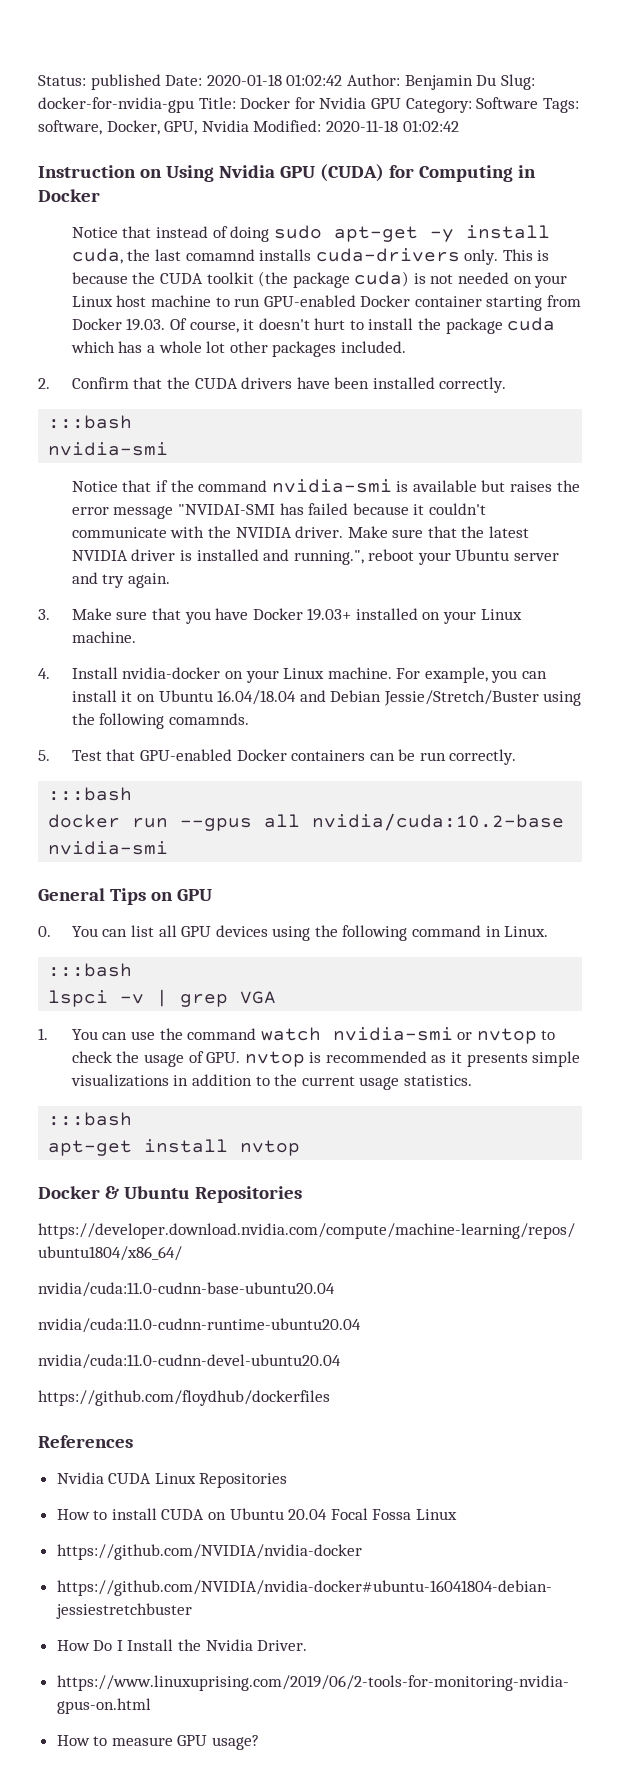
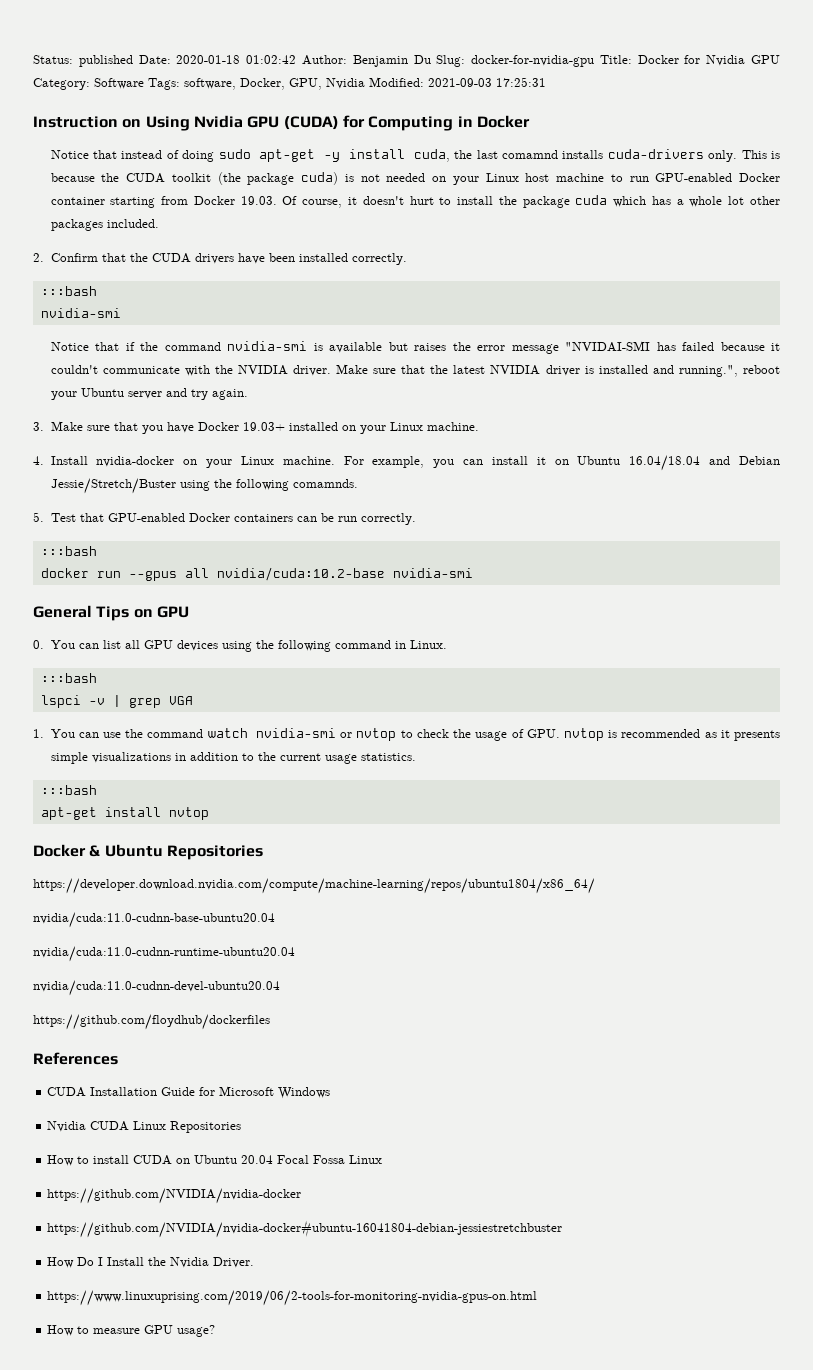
- Status: published Date: 2020-01-18 01:02:42 Author: Benjamin Du Slug: docker-for-nvidia-gpu Title: Docker for Nvidia GPU Category: Software Tags: software, Docker, GPU, Nvidia Modified: 2020-11-18 01:02:42
+ Status: published Date: 2020-01-18 01:02:42 Author: Benjamin Du Slug: docker-for-nvidia-gpu Title: Docker for Nvidia GPU Category: Software Tags: software, Docker, GPU, Nvidia Modified: 2021-09-03 17:25:31
+ CUDA Installation Guide for Microsoft Windows

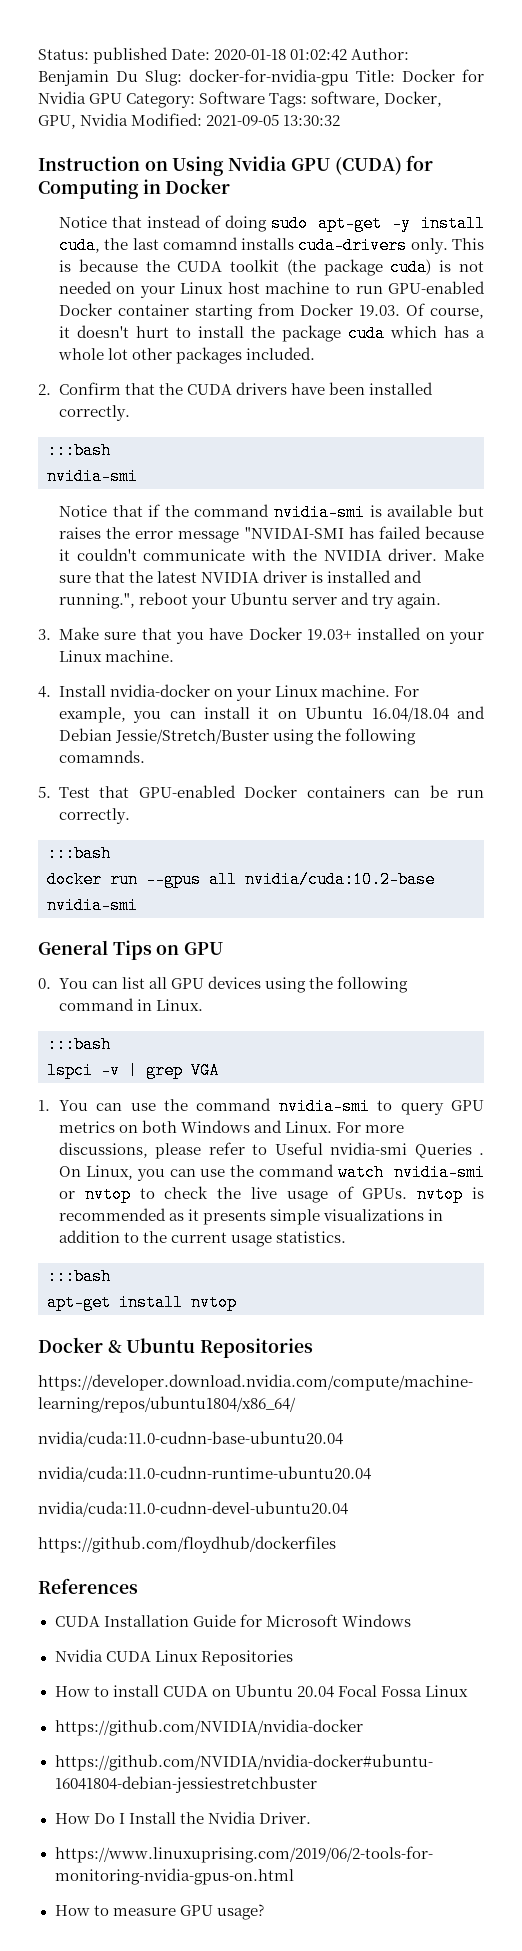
- Status: published Date: 2020-01-18 01:02:42 Author: Benjamin Du Slug: docker-for-nvidia-gpu Title: Docker for Nvidia GPU Category: Software Tags: software, Docker, GPU, Nvidia Modified: 2021-09-03 17:25:31
+ Status: published Date: 2020-01-18 01:02:42 Author: Benjamin Du Slug: docker-for-nvidia-gpu Title: Docker for Nvidia GPU Category: Software Tags: software, Docker, GPU, Nvidia Modified: 2021-09-05 13:30:32
- 1. You can use the command watch nvidia-smi or nvtop to check the usage of GPU. nvtop is recommended as it presents simple visualizations in addition to the current usage statistics.
+ 1. You can use the command nvidia-smi to query GPU metrics on both Windows and Linux. For more discussions, please refer to Useful nvidia-smi Queries . On Linux, you can use the command watch nvidia-smi or nvtop to check the live usage of GPUs. nvtop is recommended as it presents simple visualizations in addition to the current usage statistics.

